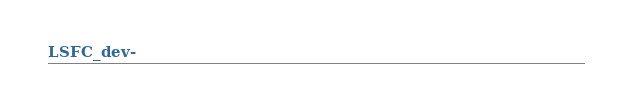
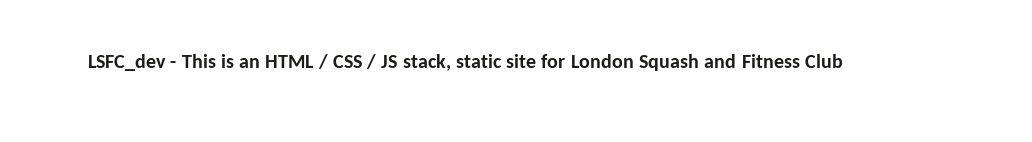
- LSFC_dev-
+ LSFC_dev - This is an HTML / CSS / JS stack, static site for London Squash and Fitness Club

